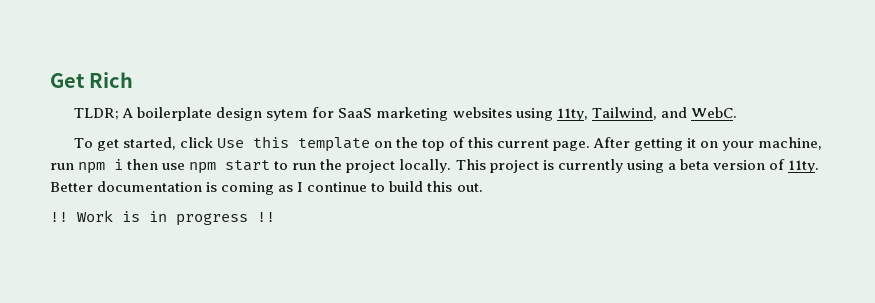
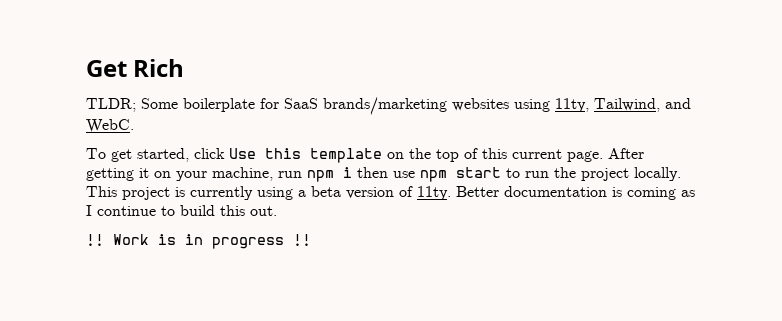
- TLDR; A boilerplate design sytem for SaaS marketing websites using 11ty, Tailwind, and WebC.
+ TLDR; Some boilerplate for SaaS brands/marketing websites using 11ty, Tailwind, and WebC.

